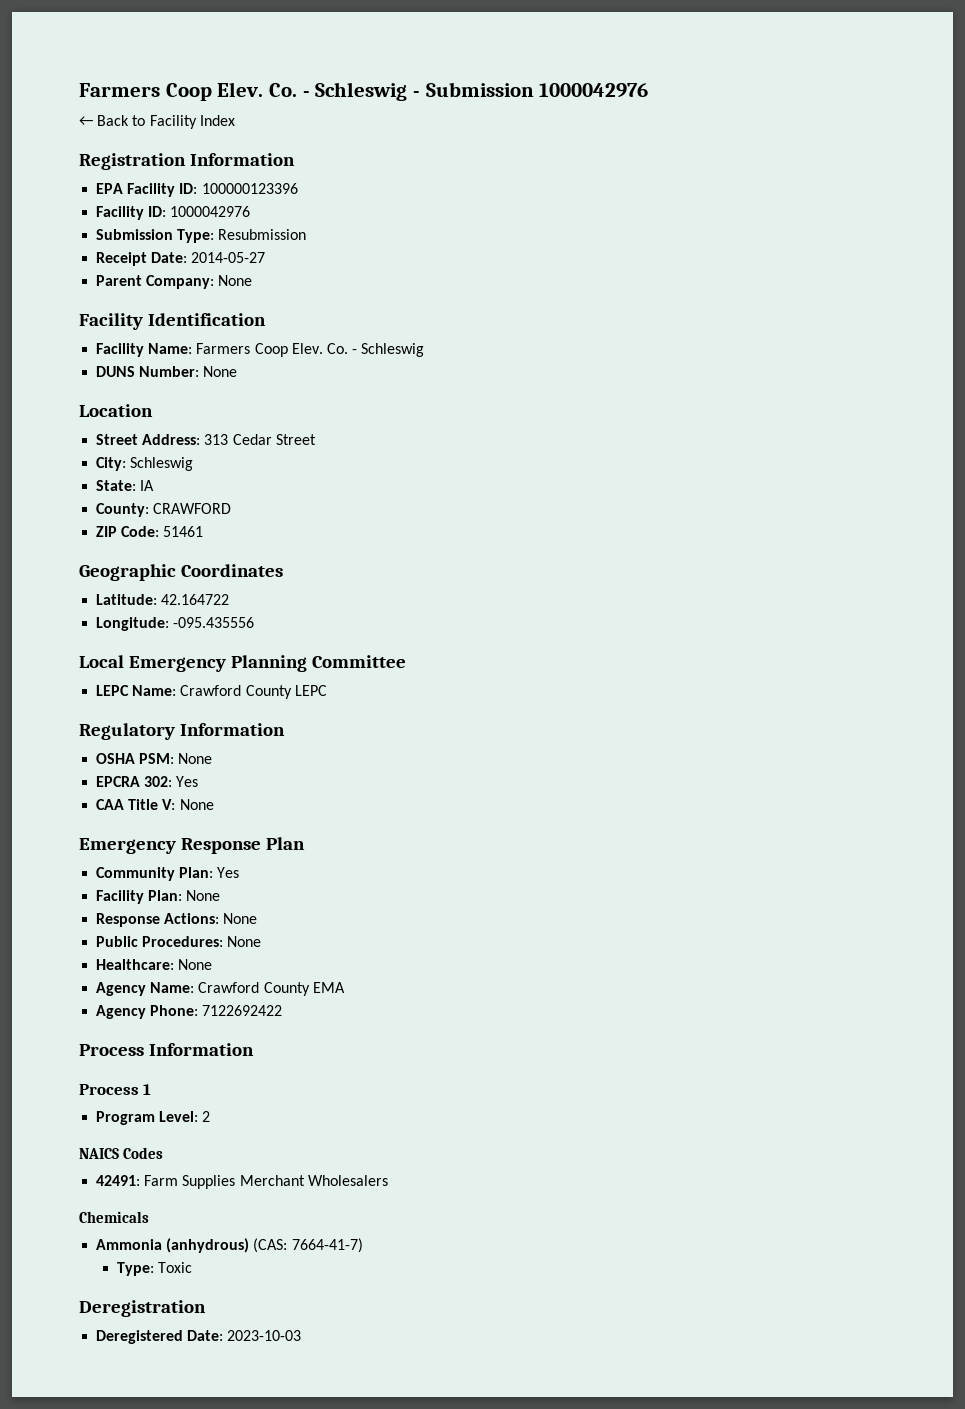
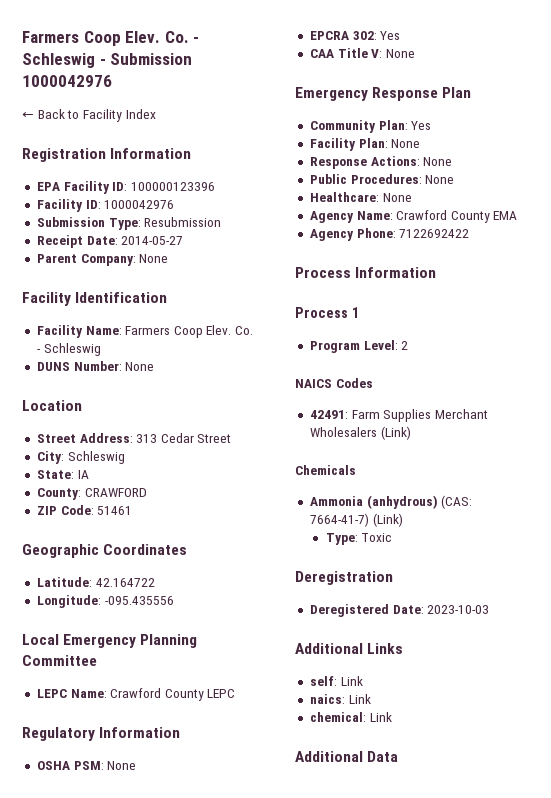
- 42491: Farm Supplies Merchant Wholesalers
+ 42491: Farm Supplies Merchant Wholesalers (Link)
- Ammonia (anhydrous) (CAS: 7664-41-7)
+ Ammonia (anhydrous) (CAS: 7664-41-7) (Link)
+ Additional Links
+ self: Link
+ naics: Link
+ chemical: Link
+ Additional Data

